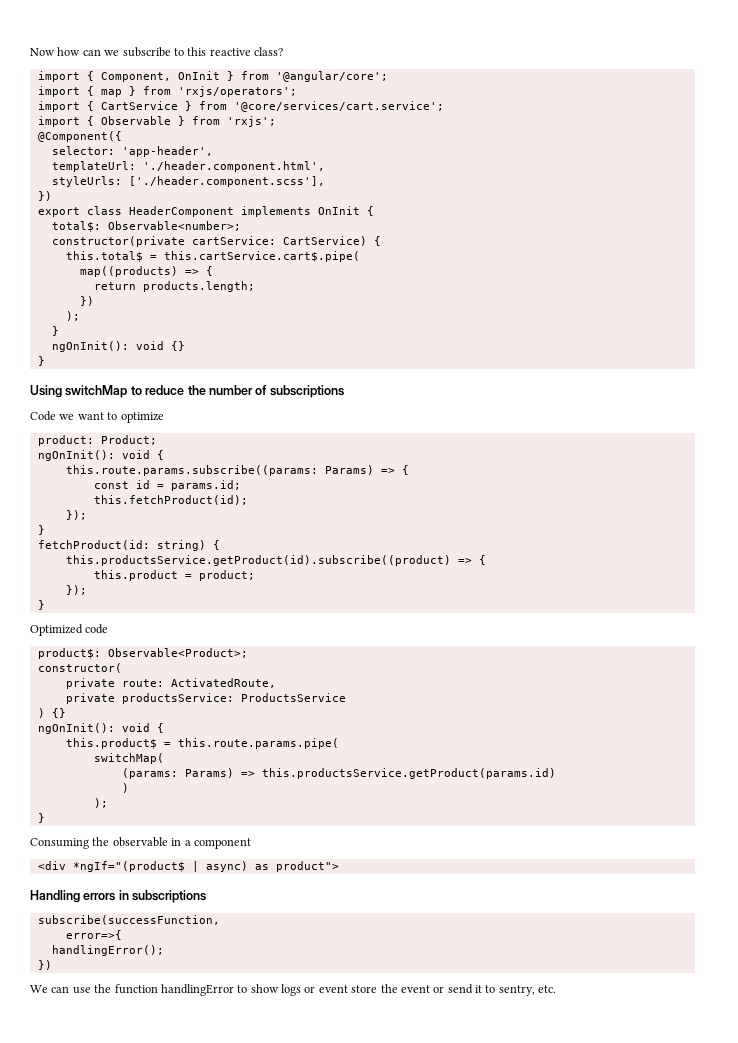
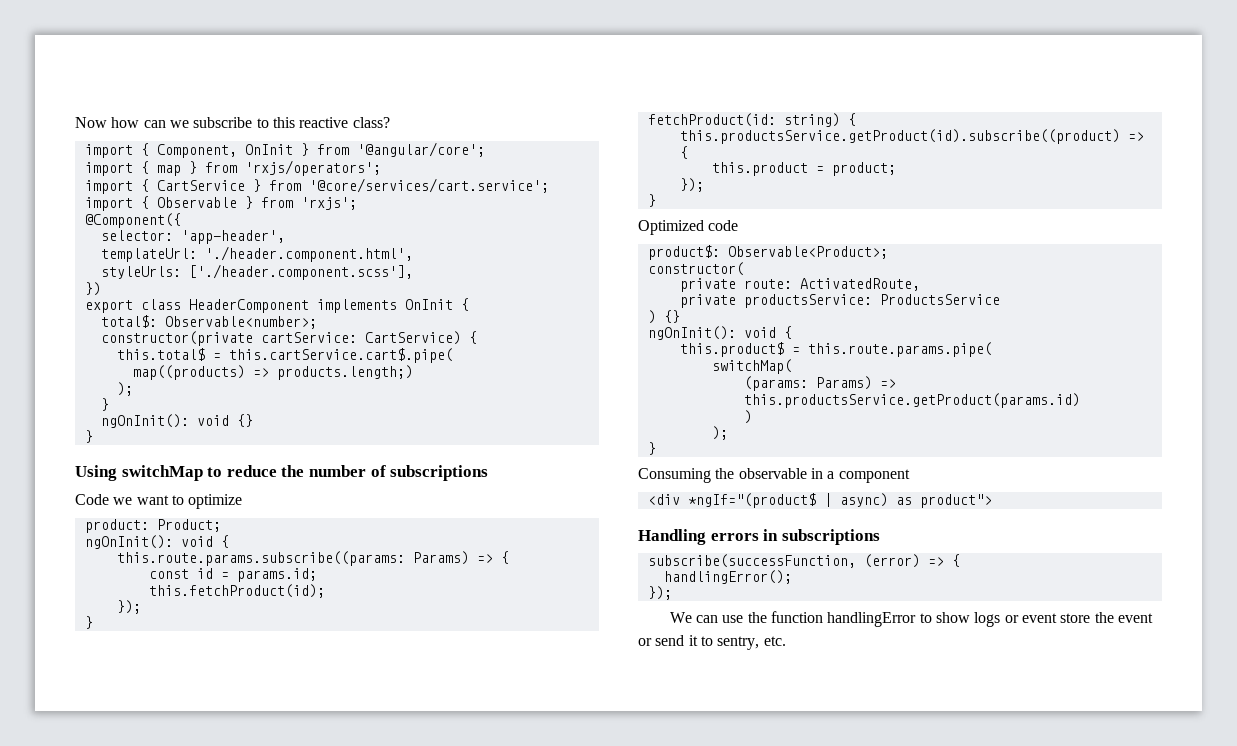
- map((products) => {
- return products.length;
- })
+ map((products) => products.length;)
- subscribe(successFunction,
- error=>{
+ subscribe(successFunction, (error) => {
  handlingError();
- })
+ });

